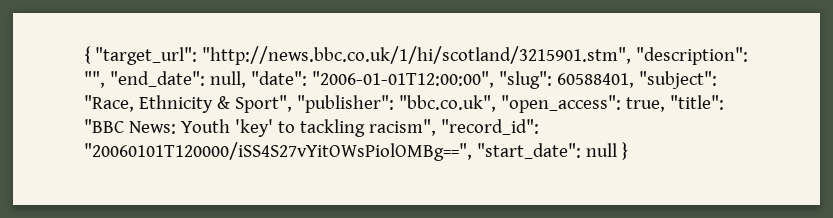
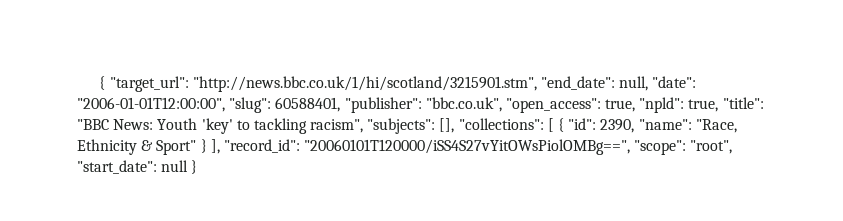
- { "target_url": "http://news.bbc.co.uk/1/hi/scotland/3215901.stm", "description": "", "end_date": null, "date": "2006-01-01T12:00:00", "slug": 60588401, "subject": "Race, Ethnicity & Sport", "publisher": "bbc.co.uk", "open_access": true, "title": "BBC News: Youth 'key' to tackling racism", "record_id": "20060101T120000/iSS4S27vYitOWsPiolOMBg==", "start_date": null }
+ { "target_url": "http://news.bbc.co.uk/1/hi/scotland/3215901.stm", "end_date": null, "date": "2006-01-01T12:00:00", "slug": 60588401, "publisher": "bbc.co.uk", "open_access": true, "npld": true, "title": "BBC News: Youth 'key' to tackling racism", "subjects": [], "collections": [ { "id": 2390, "name": "Race, Ethnicity & Sport" } ], "record_id": "20060101T120000/iSS4S27vYitOWsPiolOMBg==", "scope": "root", "start_date": null }

